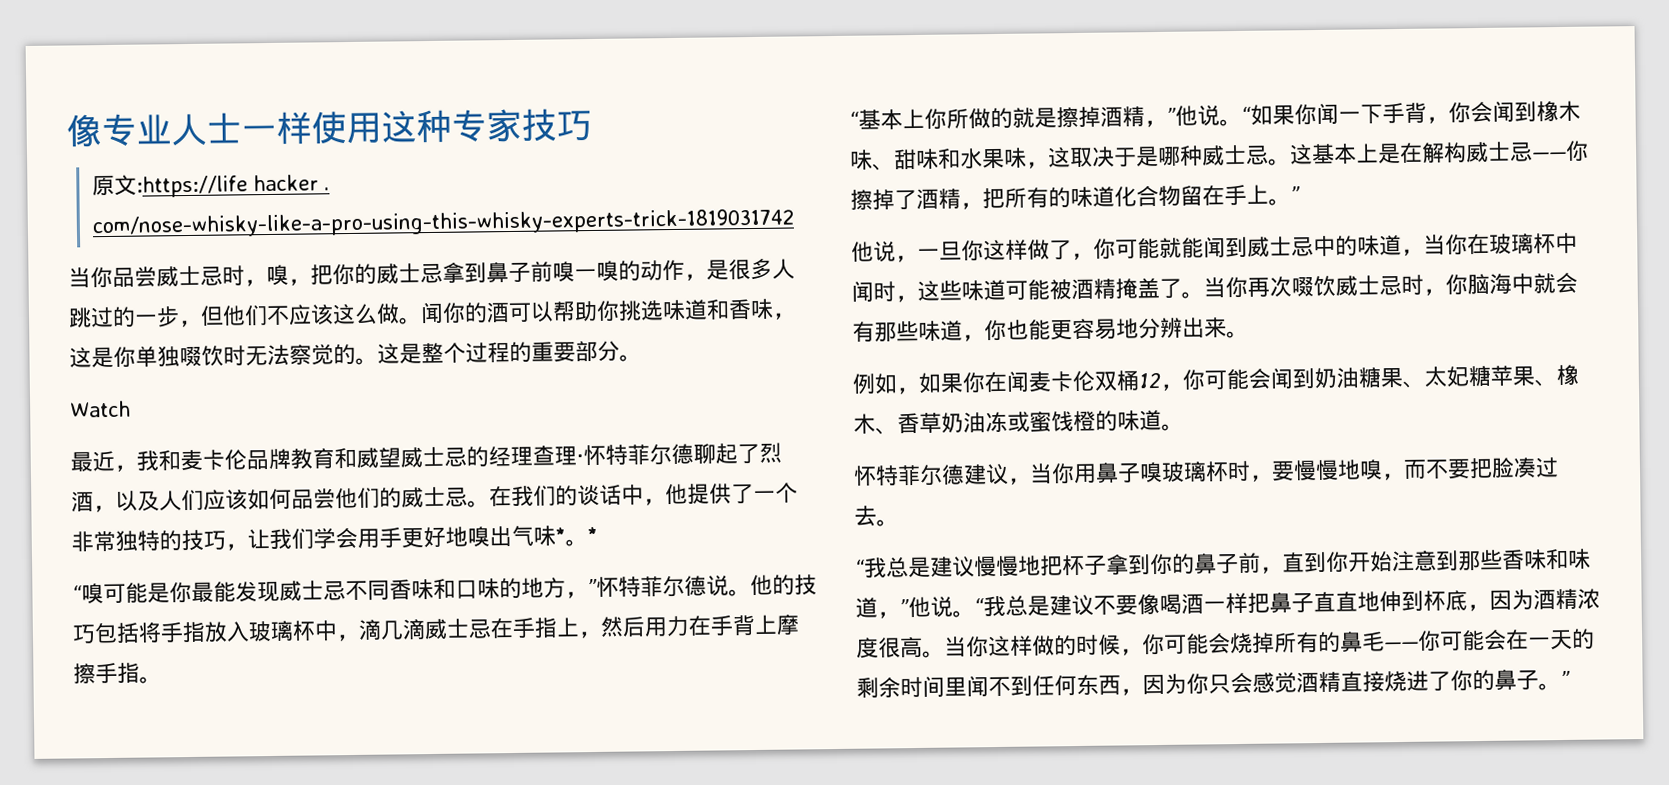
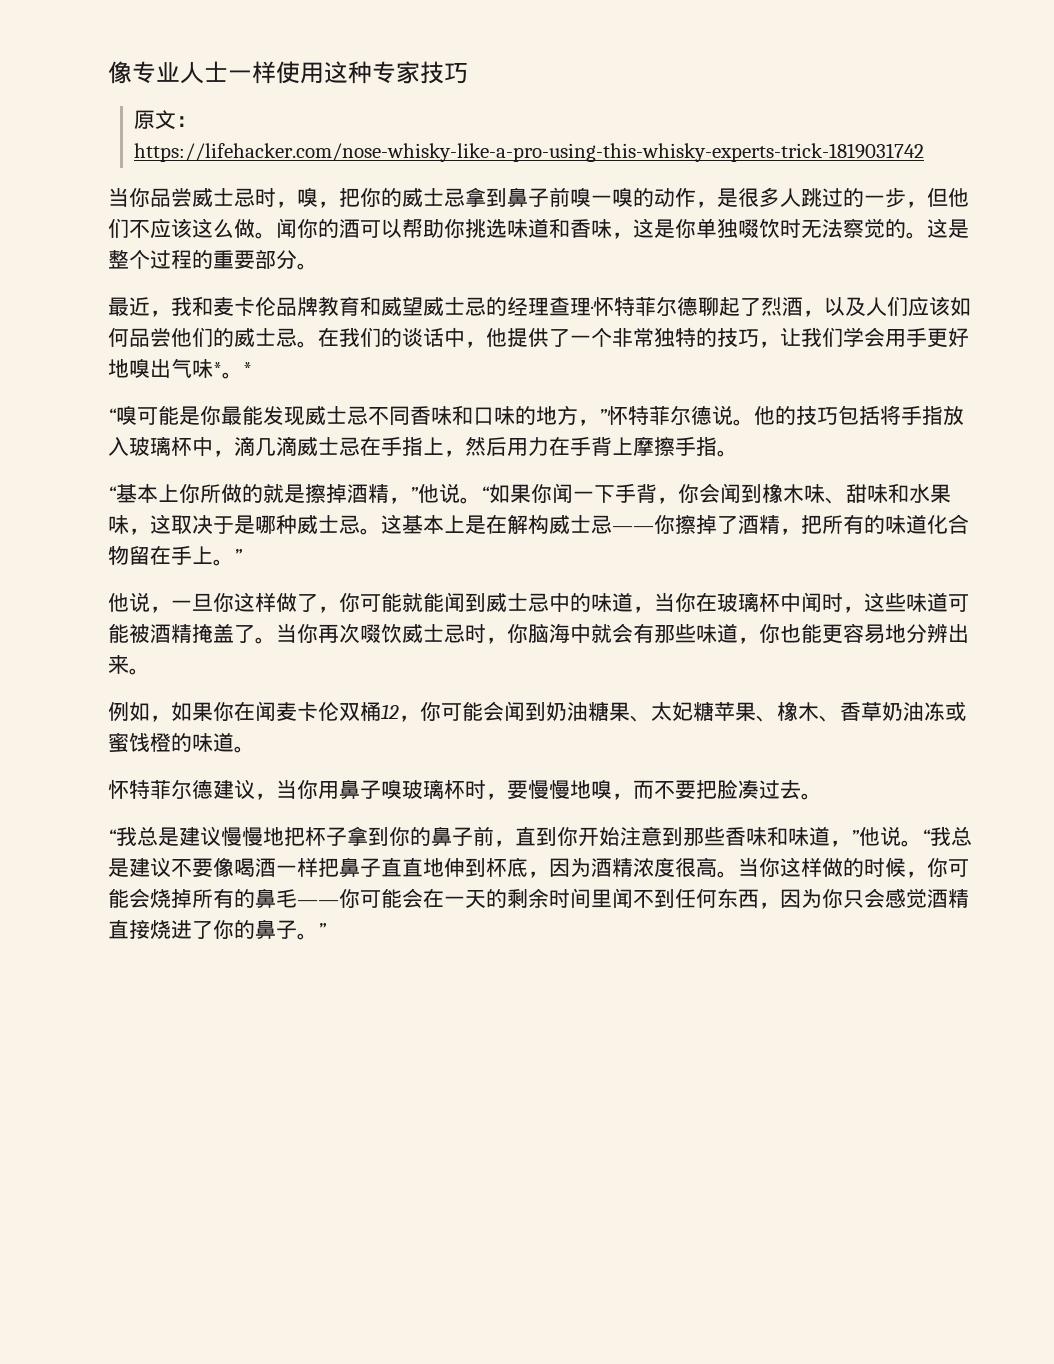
- 原文:https://life hacker . com/nose-whisky-like-a-pro-using-this-whisky-experts-trick-1819031742
+ 原文：https://lifehacker.com/nose-whisky-like-a-pro-using-this-whisky-experts-trick-1819031742
- Watch

